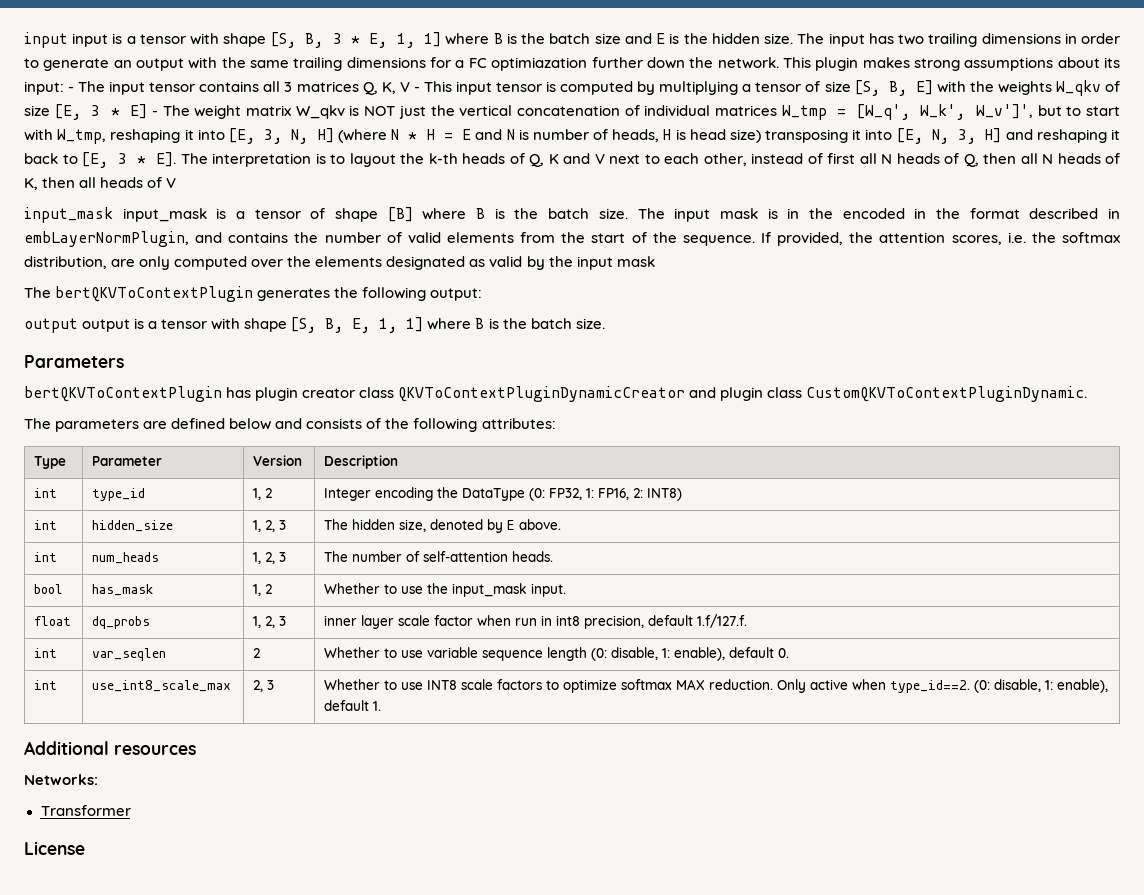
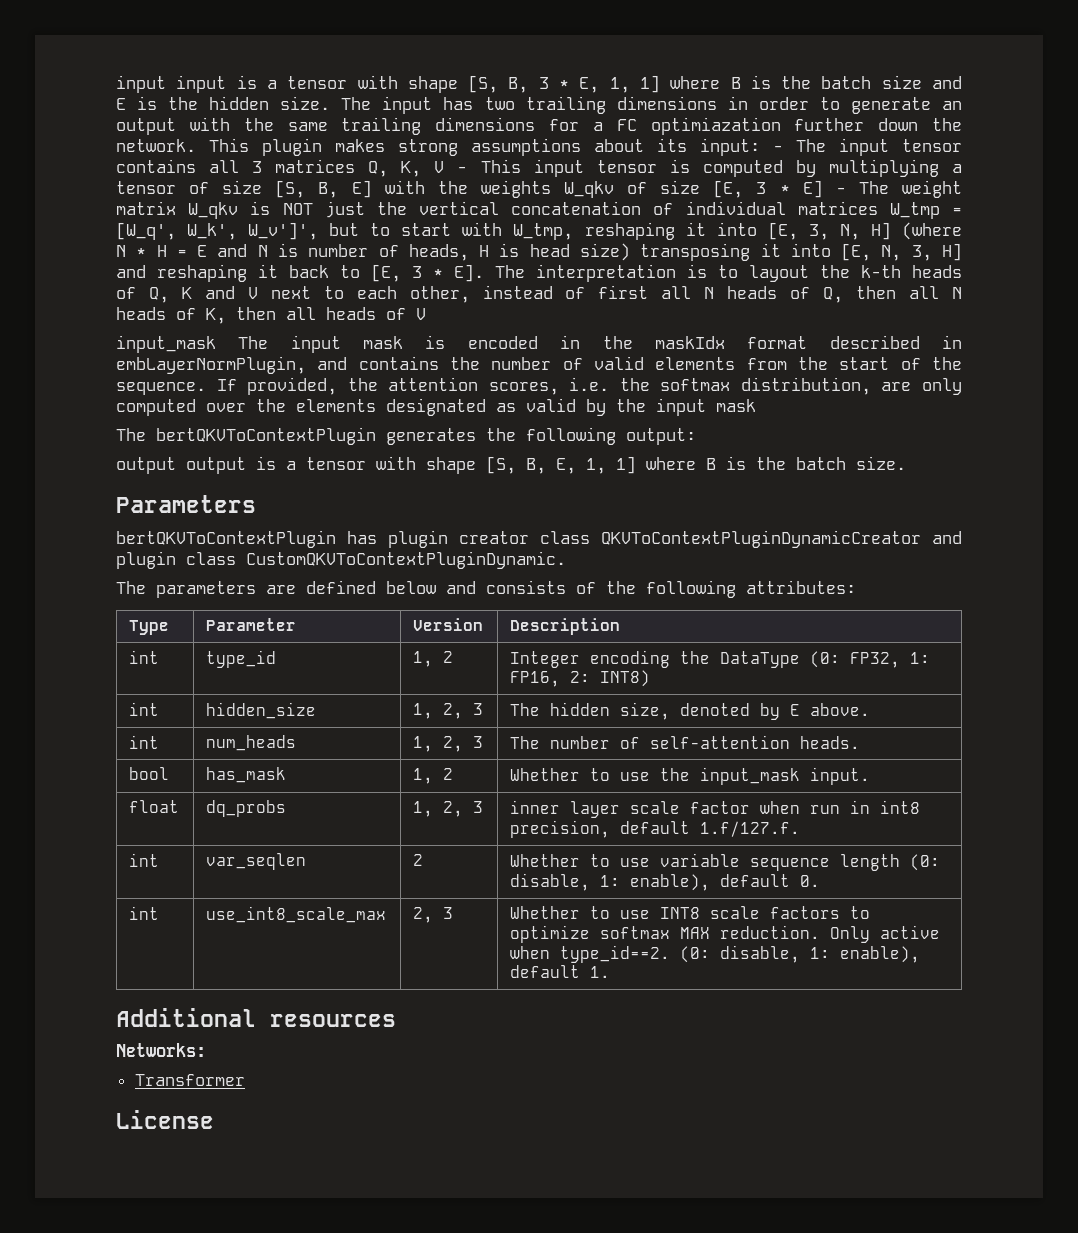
- input_mask input_mask is a tensor of shape [B] where B is the batch size. The input mask is in the encoded in the format described in embLayerNormPlugin, and contains the number of valid elements from the start of the sequence.
+ input_mask The input mask is encoded in the maskIdx format described in embLayerNormPlugin, and contains the number of valid elements from the start of the sequence.

